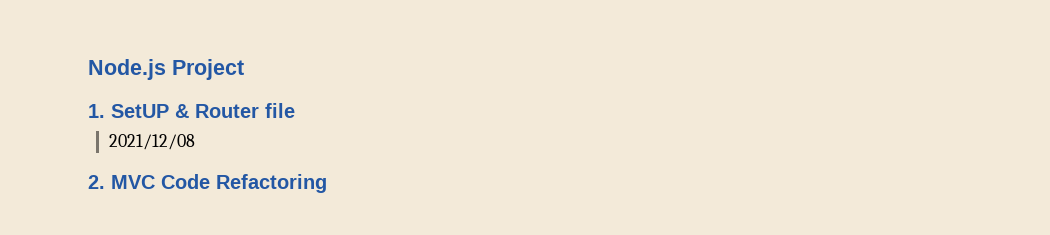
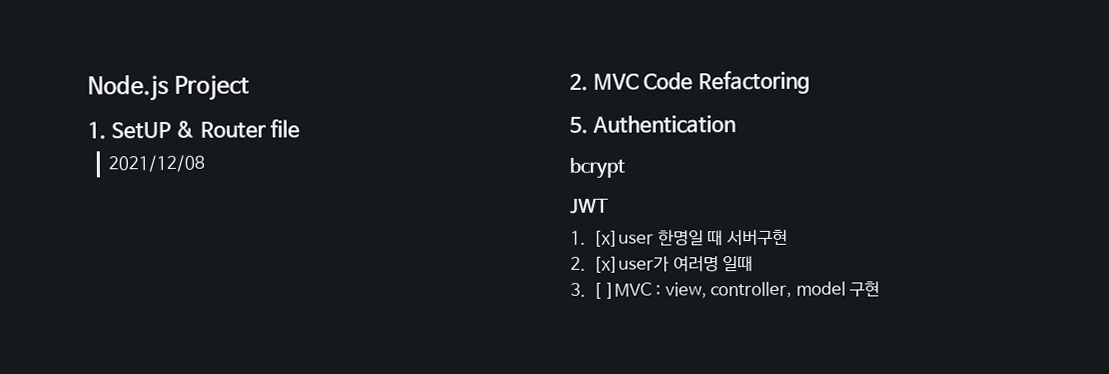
+ 5. Authentication
+ bcrypt
+ JWT
+ 1. [x]user 한명일 때 서버구현
+ 2. [x]user가 여러명 일때
+ 3. [ ]MVC : view, controller, model 구현

